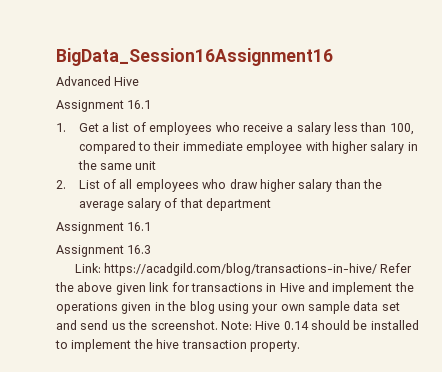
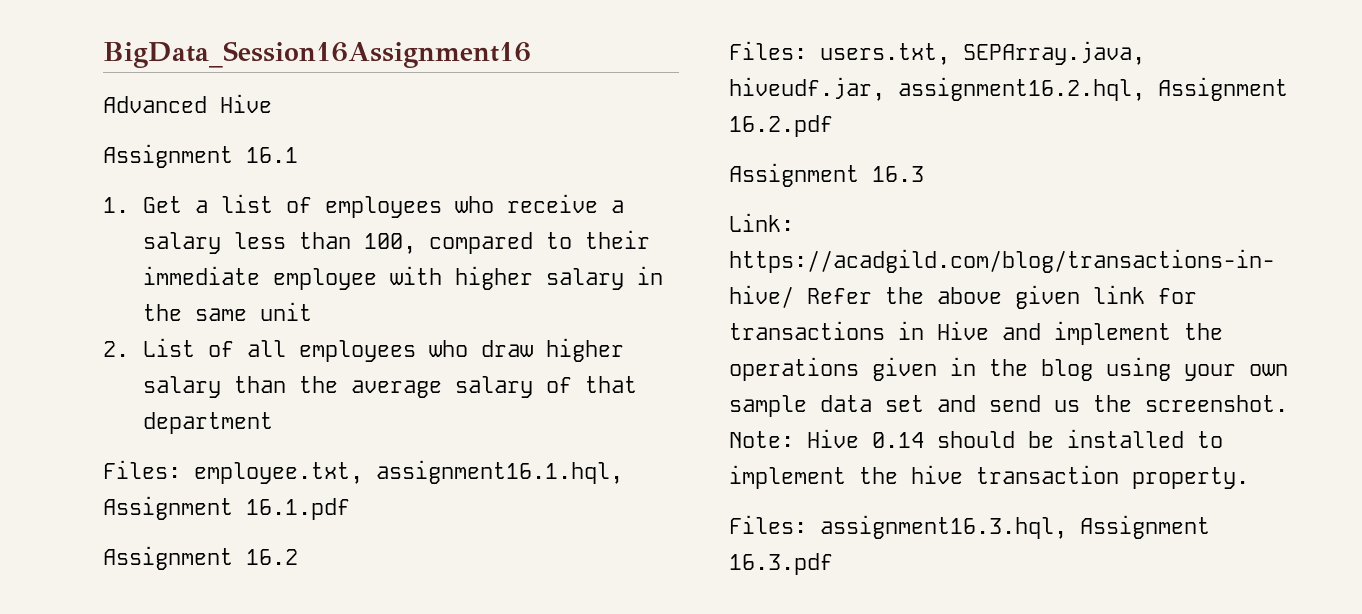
  2. List of all employees who draw higher salary than the average salary of that department
- Assignment 16.1
+ Files: employee.txt, assignment16.1.hql, Assignment 16.1.pdf
+ Assignment 16.2
+ Files: users.txt, SEPArray.java, hiveudf.jar, assignment16.2.hql, Assignment 16.2.pdf
+ Files: assignment16.3.hql, Assignment 16.3.pdf

